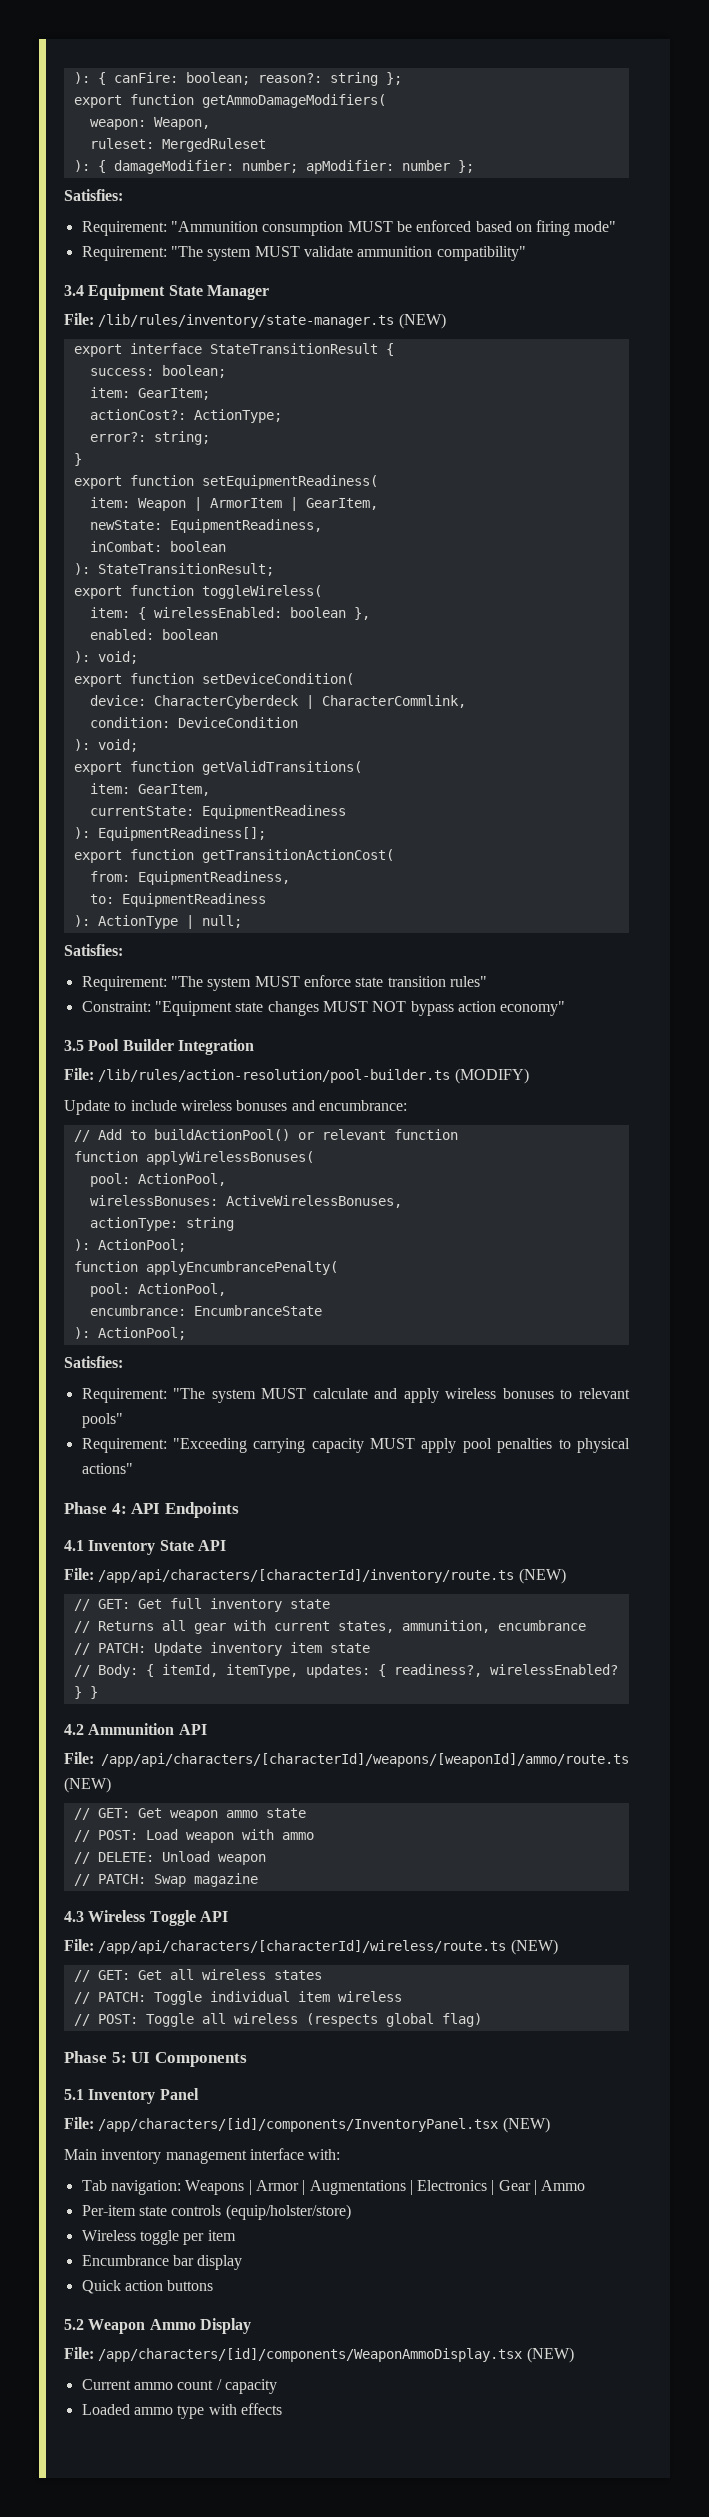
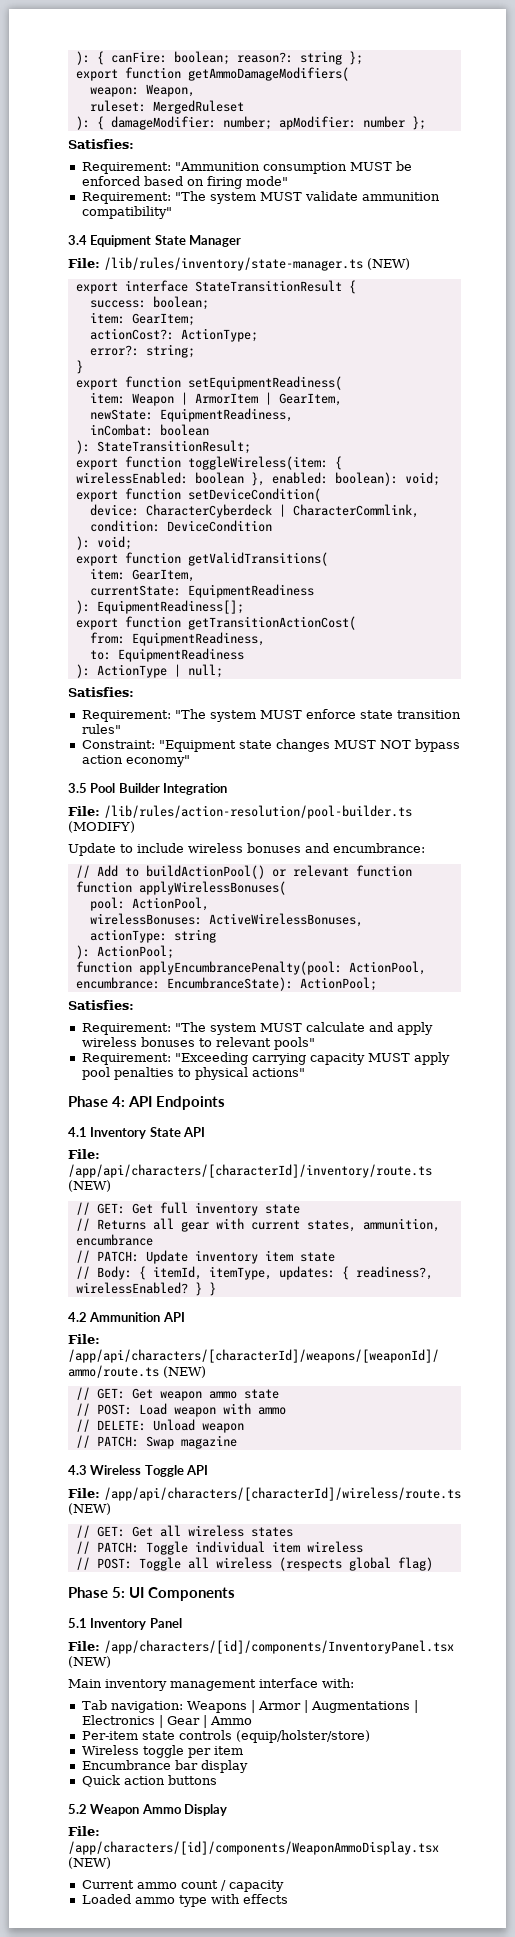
- export function toggleWireless(
- item: { wirelessEnabled: boolean },
- enabled: boolean
- ): void;
+ export function toggleWireless(item: { wirelessEnabled: boolean }, enabled: boolean): void;
- function applyEncumbrancePenalty(
- pool: ActionPool,
- encumbrance: EncumbranceState
- ): ActionPool;
+ function applyEncumbrancePenalty(pool: ActionPool, encumbrance: EncumbranceState): ActionPool;

